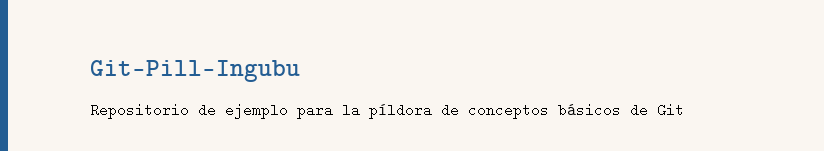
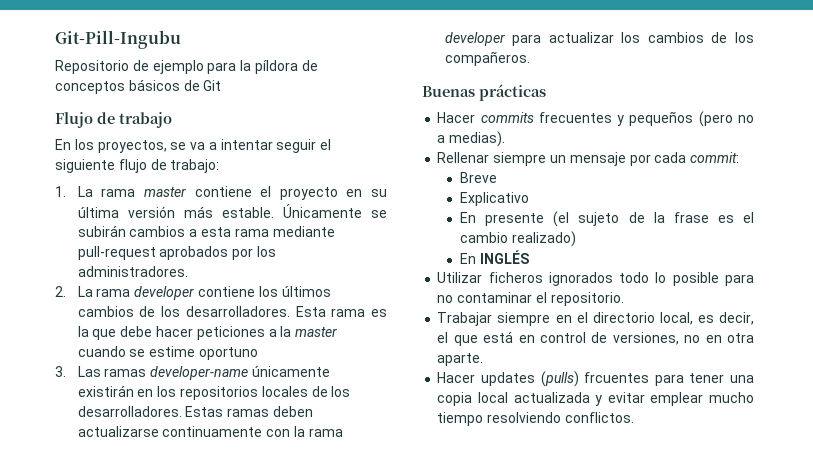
+ Flujo de trabajo
+ En los proyectos, se va a intentar seguir el siguiente flujo de trabajo:
+ 1. La rama master contiene el proyecto en su última versión más estable. Únicamente se subirán cambios a esta rama mediante pull-request aprobados por los administradores.
+ 2. La rama developer contiene los últimos cambios de los desarrolladores. Esta rama es la que debe hacer peticiones a la master cuando se estime oportuno
+ 3. Las ramas developer-name únicamente existirán en los repositorios locales de los desarrolladores. Estas ramas deben actualizarse continuamente con la rama developer para actualizar los cambios de los compañeros.
+ Buenas prácticas
+ Hacer commits frecuentes y pequeños (pero no a medias).
+ Rellenar siempre un mensaje por cada commit:
+ Breve
+ Explicativo
+ En presente (el sujeto de la frase es el cambio realizado)
+ En INGLÉS
+ Utilizar ficheros ignorados todo lo posible para no contaminar el repositorio.
+ Trabajar siempre en el directorio local, es decir, el que está en control de versiones, no en otra aparte.
+ Hacer updates (pulls) frcuentes para tener una copia local actualizada y evitar emplear mucho tiempo resolviendo conflictos.

